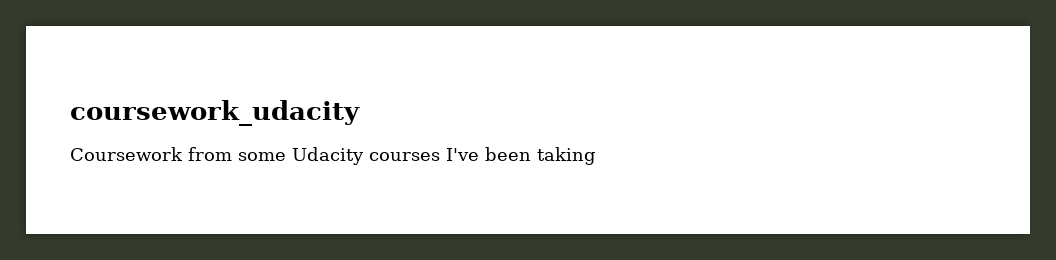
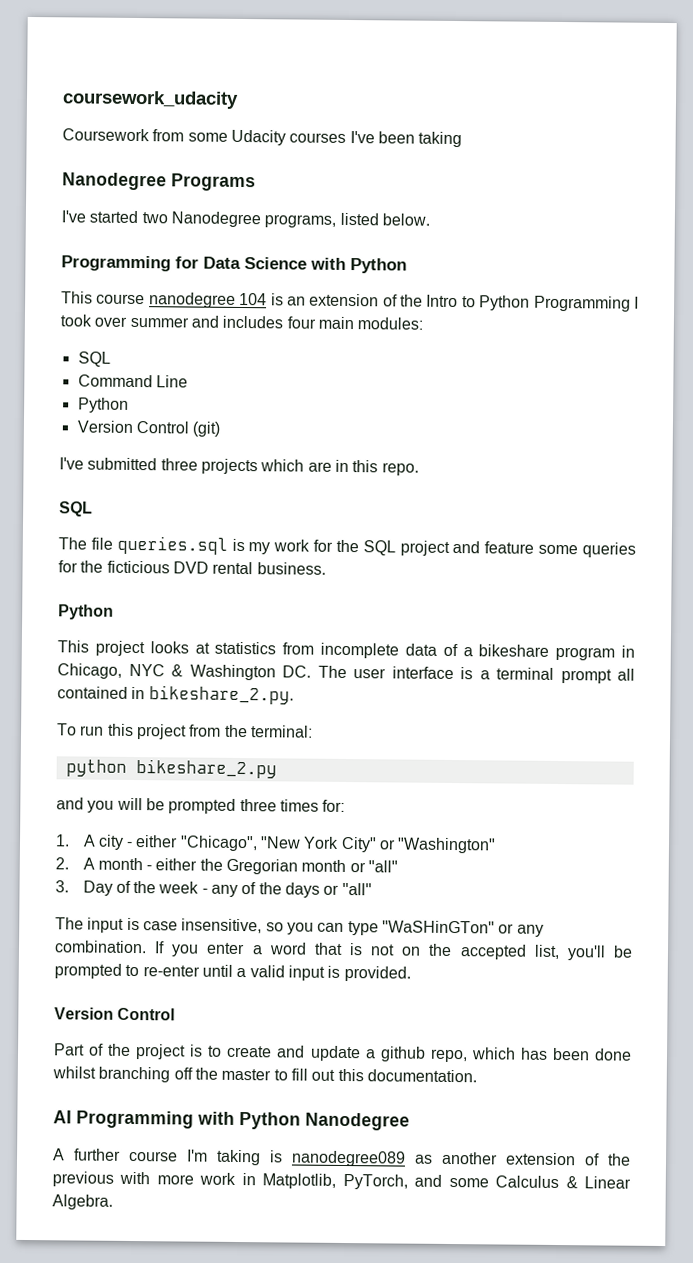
+ Nanodegree Programs
+ I've started two Nanodegree programs, listed below.
+ Programming for Data Science with Python
+ This course nanodegree 104 is an extension of the Intro to Python Programming I took over summer and includes four main modules:
+ SQL
+ Command Line
+ Python
+ Version Control (git)
+ I've submitted three projects which are in this repo.
+ SQL
+ The file queries.sql is my work for the SQL project and feature some queries for the ficticious DVD rental business.
+ Python
+ This project looks at statistics from incomplete data of a bikeshare program in Chicago, NYC & Washington DC. The user interface is a terminal prompt all contained in bikeshare_2.py.
+ To run this project from the terminal:
+ python bikeshare_2.py
+ and you will be prompted three times for:
+ 1. A city - either "Chicago", "New York City" or "Washington"
+ 2. A month - either the Gregorian month or "all"
+ 3. Day of the week - any of the days or "all"
+ The input is case insensitive, so you can type "WaSHinGTon" or any combination. If you enter a word that is not on the accepted list, you'll be prompted to re-enter until a valid input is provided.
+ Version Control
+ Part of the project is to create and update a github repo, which has been done whilst branching off the master to fill out this documentation.
+ AI Programming with Python Nanodegree
+ A further course I'm taking is nanodegree089 as another extension of the previous with more work in Matplotlib, PyTorch, and some Calculus & Linear Algebra.

